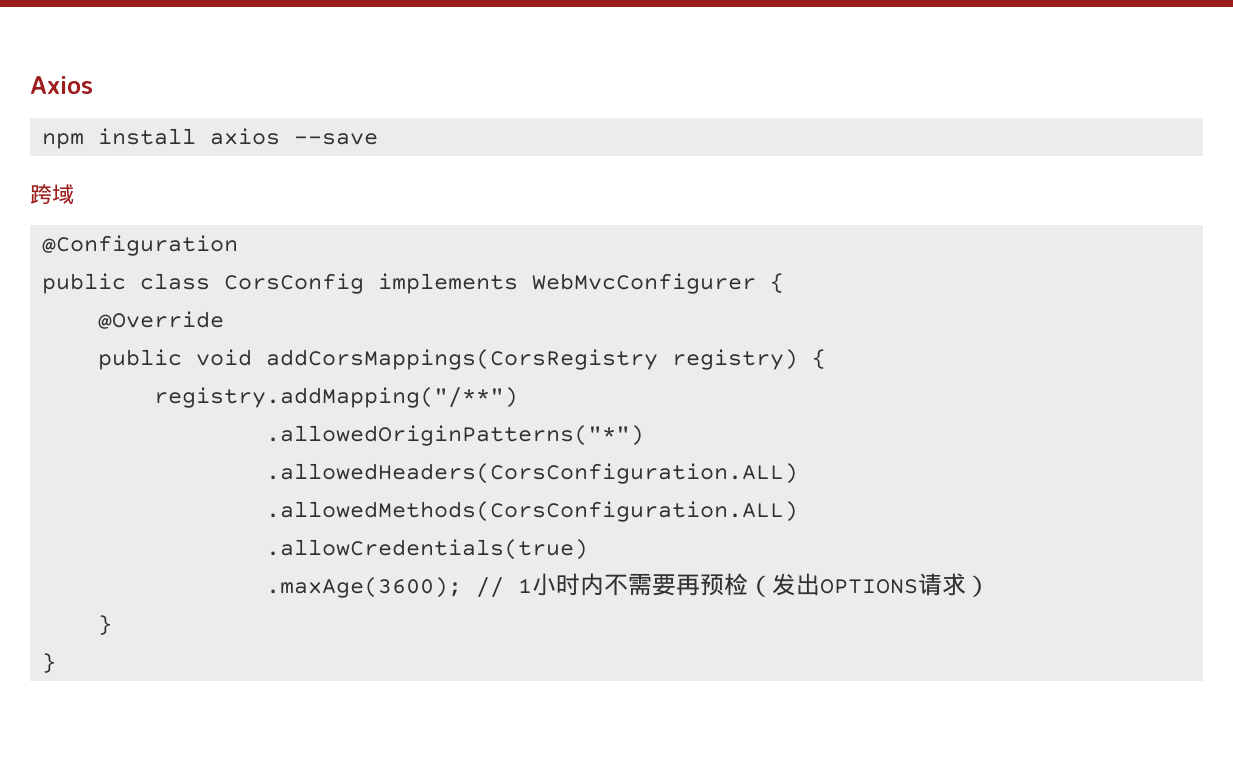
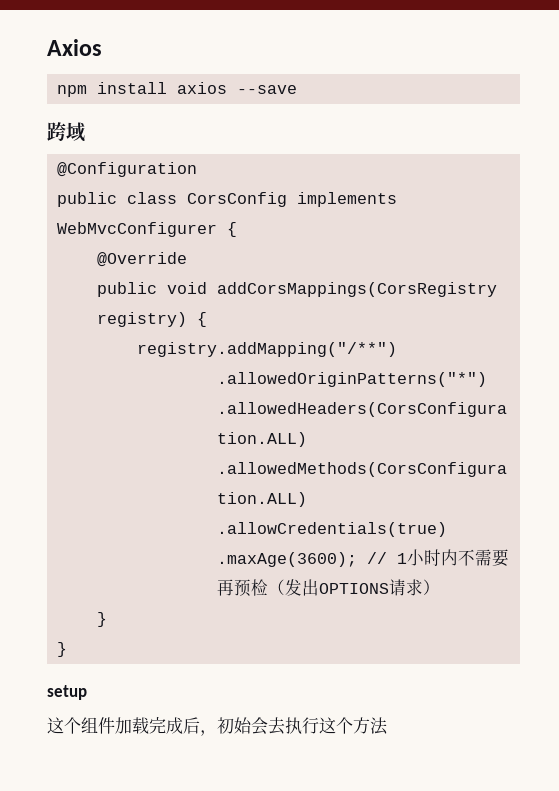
+ setup
+ 这个组件加载完成后，初始会去执行这个方法

